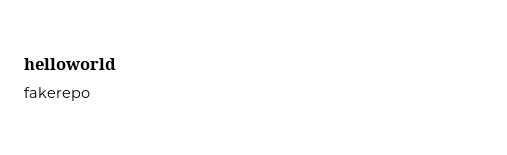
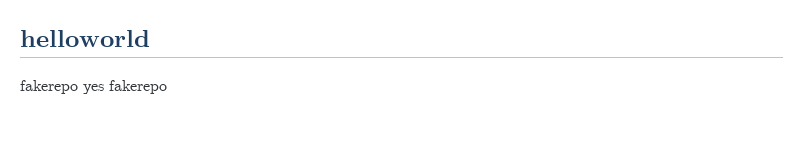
- fakerepo
+ fakerepo yes fakerepo

